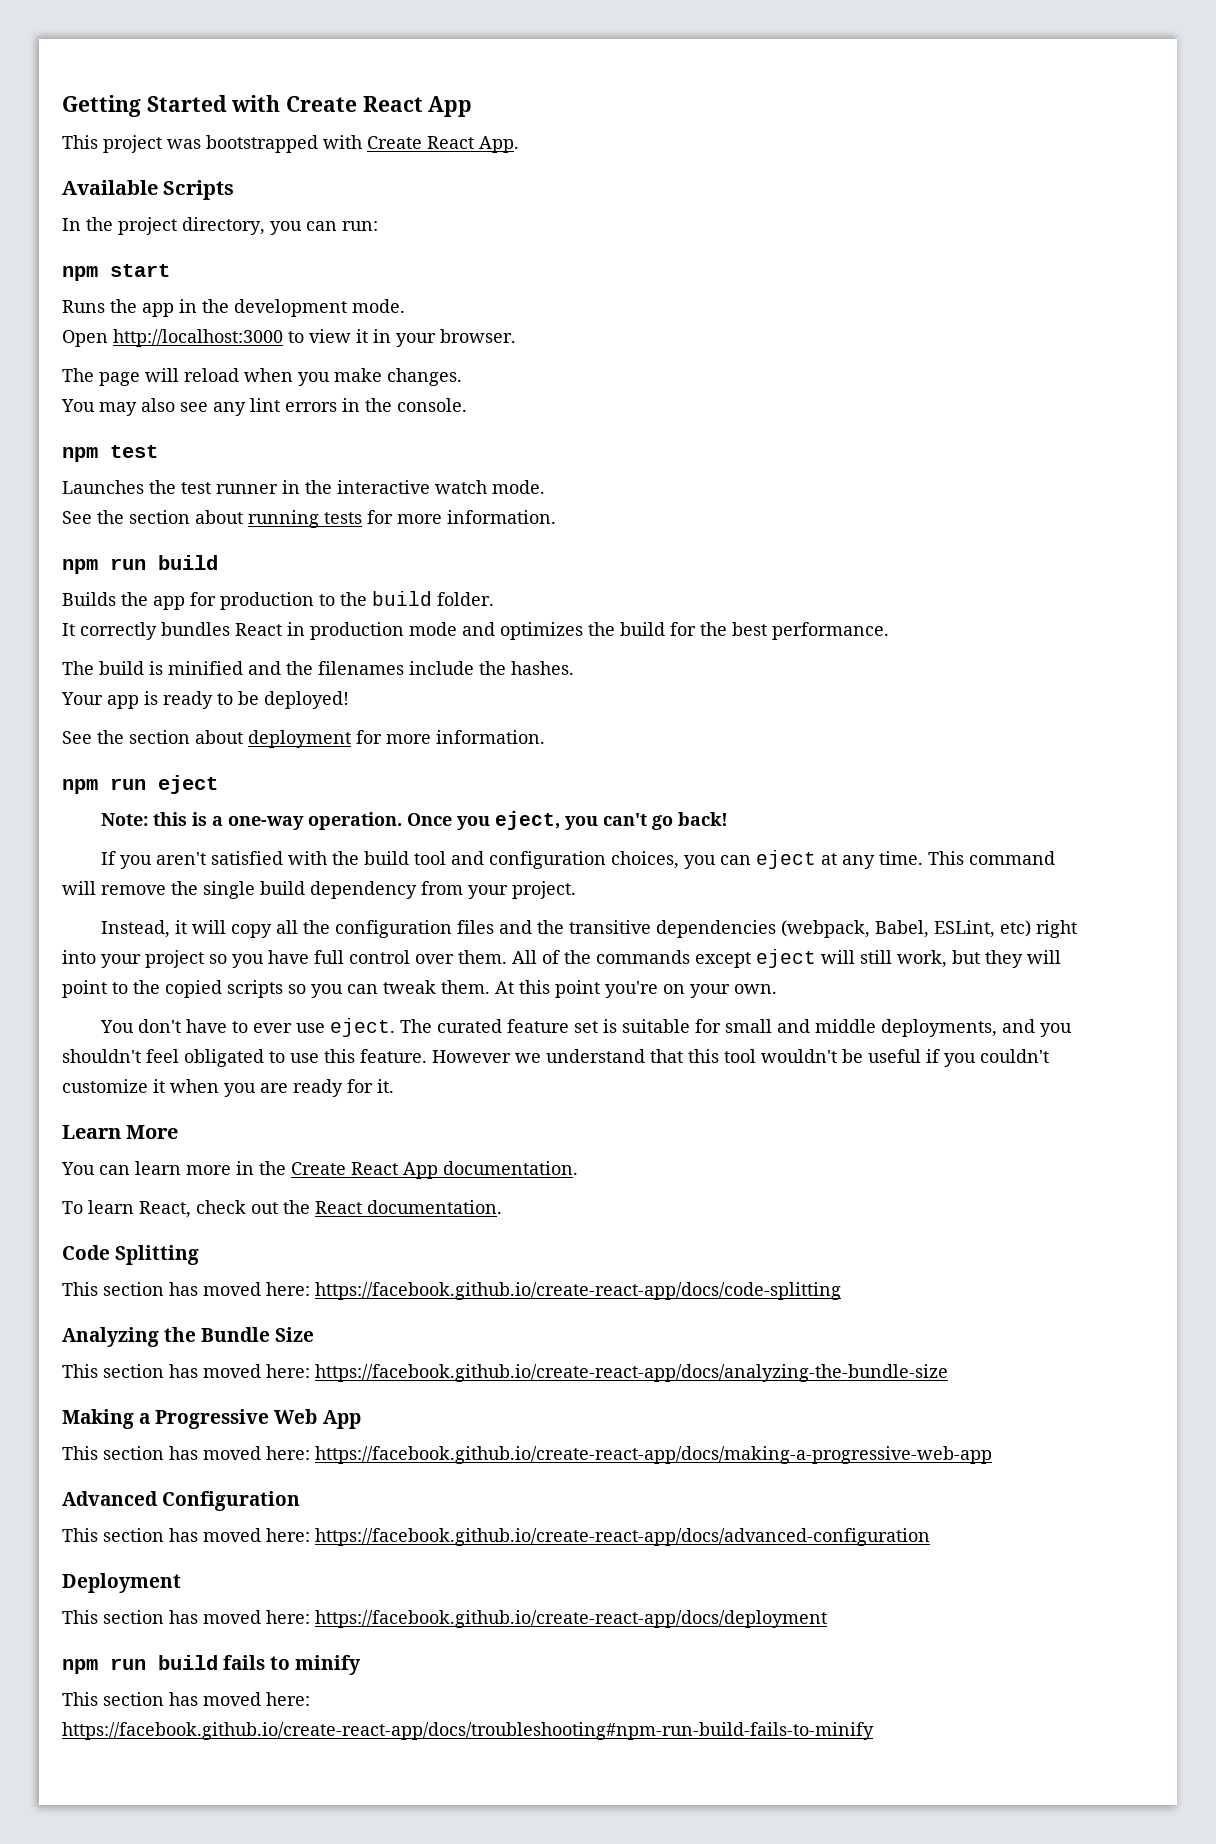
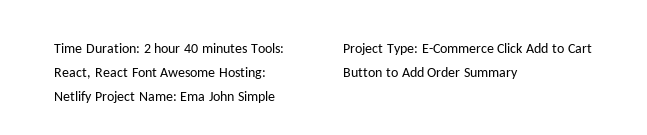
- Getting Started with Create React App
- This project was bootstrapped with Create React App.
- Available Scripts
- In the project directory, you can run:
- npm start
- Runs the app in the development mode.
- Open http://localhost:3000 to view it in your browser.
- The page will reload when you make changes.
- You may also see any lint errors in the console.
- npm test
- Launches the test runner in the interactive watch mode.
- See the section about running tests for more information.
- npm run build
- Builds the app for production to the build folder.
- It correctly bundles React in production mode and optimizes the build for the best performance.
- The build is minified and the filenames include the hashes.
- Your app is ready to be deployed!
- See the section about deployment for more information.
- npm run eject
- Note: this is a one-way operation. Once you eject, you can't go back!
- If you aren't satisfied with the build tool and configuration choices, you can eject at any time. This command will remove the single build dependency from your project.
- Instead, it will copy all the configuration files and the transitive dependencies (webpack, Babel, ESLint, etc) right into your project so you have full control over them. All of the commands except eject will still work, but they will point to the copied scripts so you can tweak them. At this point you're on your own.
- You don't have to ever use eject. The curated feature set is suitable for small and middle deployments, and you shouldn't feel obligated to use this feature. However we understand that this tool wouldn't be useful if you couldn't customize it when you are ready for it.
- Learn More
- You can learn more in the Create React App documentation.
- To learn React, check out the React documentation.
- Code Splitting
- This section has moved here: https://facebook.github.io/create-react-app/docs/code-splitting
- Analyzing the Bundle Size
- This section has moved here: https://facebook.github.io/create-react-app/docs/analyzing-the-bundle-size
- Making a Progressive Web App
- This section has moved here: https://facebook.github.io/create-react-app/docs/making-a-progressive-web-app
- Advanced Configuration
- This section has moved here: https://facebook.github.io/create-react-app/docs/advanced-configuration
- Deployment
- This section has moved here: https://facebook.github.io/create-react-app/docs/deployment
- npm run build fails to minify
- This section has moved here: https://facebook.github.io/create-react-app/docs/troubleshooting#npm-run-build-fails-to-minify
+ Time Duration: 2 hour 40 minutes Tools: React, React Font Awesome Hosting: Netlify Project Name: Ema John Simple Project Type: E-Commerce Click Add to Cart Button to Add Order Summary

